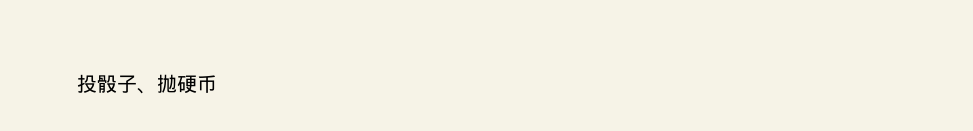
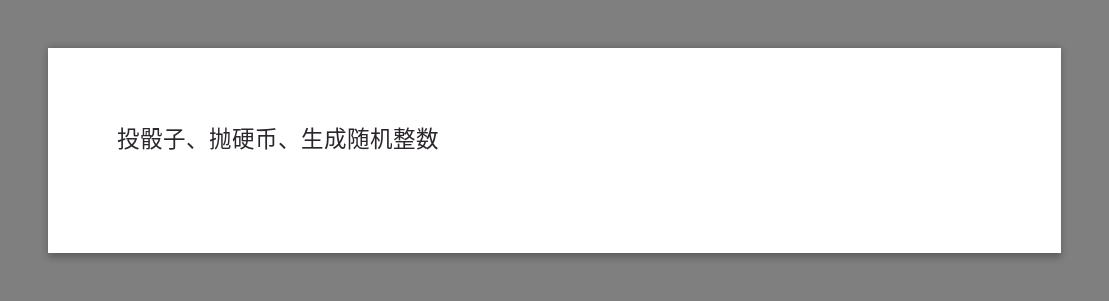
- 投骰子、抛硬币
+ 投骰子、抛硬币、生成随机整数

